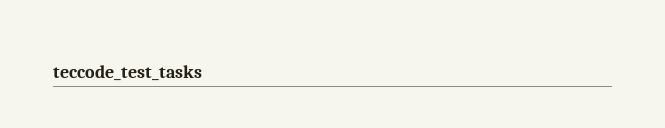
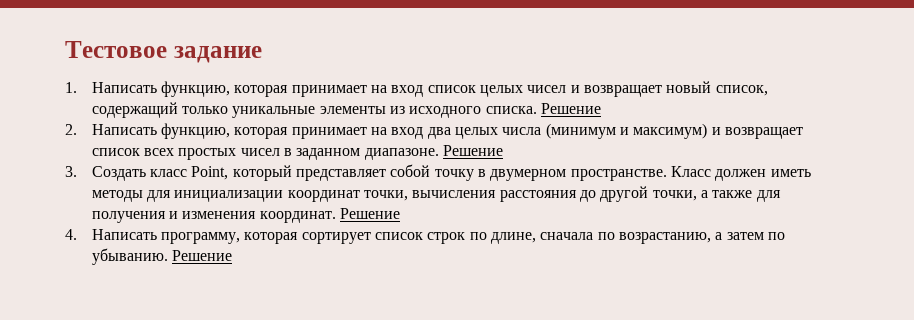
- teccode_test_tasks
+ Тестовое задание
+ 1. Написать функцию, которая принимает на вход список целых чисел и возвращает новый список, содержащий только уникальные элементы из исходного списка. Решение
+ 2. Написать функцию, которая принимает на вход два целых числа (минимум и максимум) и возвращает список всех простых чисел в заданном диапазоне. Решение
+ 3. Создать класс Point, который представляет собой точку в двумерном пространстве. Класс должен иметь методы для инициализации координат точки, вычисления расстояния до другой точки, а также для получения и изменения координат. Решение
+ 4. Написать программу, которая сортирует список строк по длине, сначала по возрастанию, а затем по убыванию. Решение

